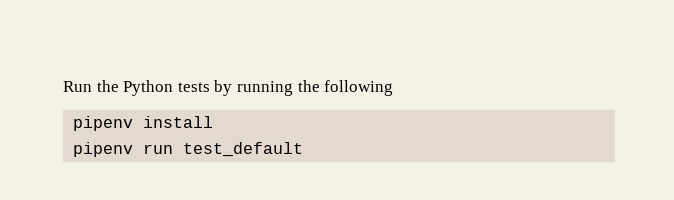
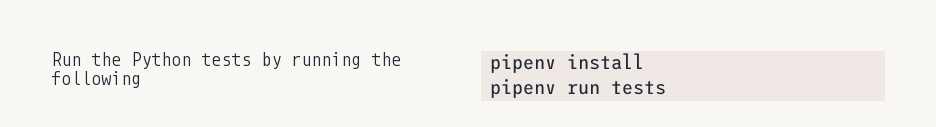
- pipenv run test_default
+ pipenv run tests

